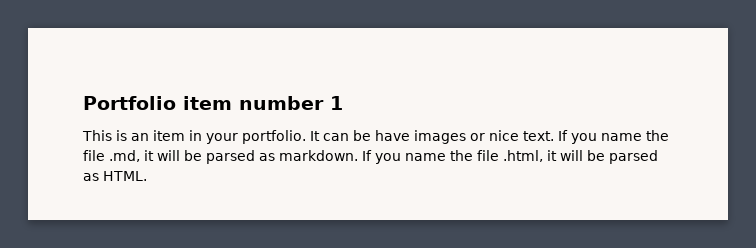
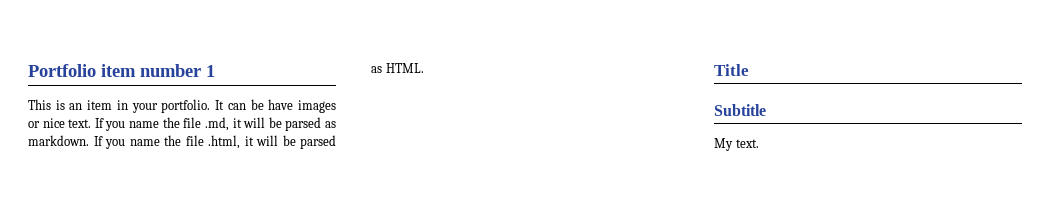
+ Title
+ Subtitle
+ My text.

